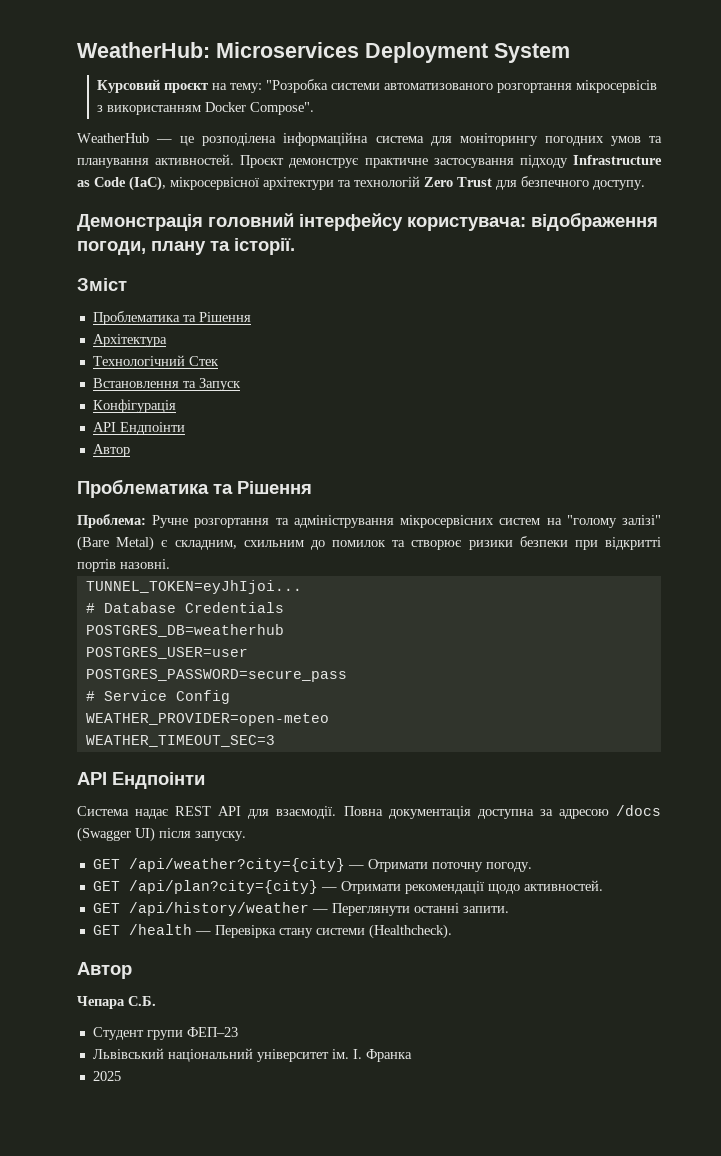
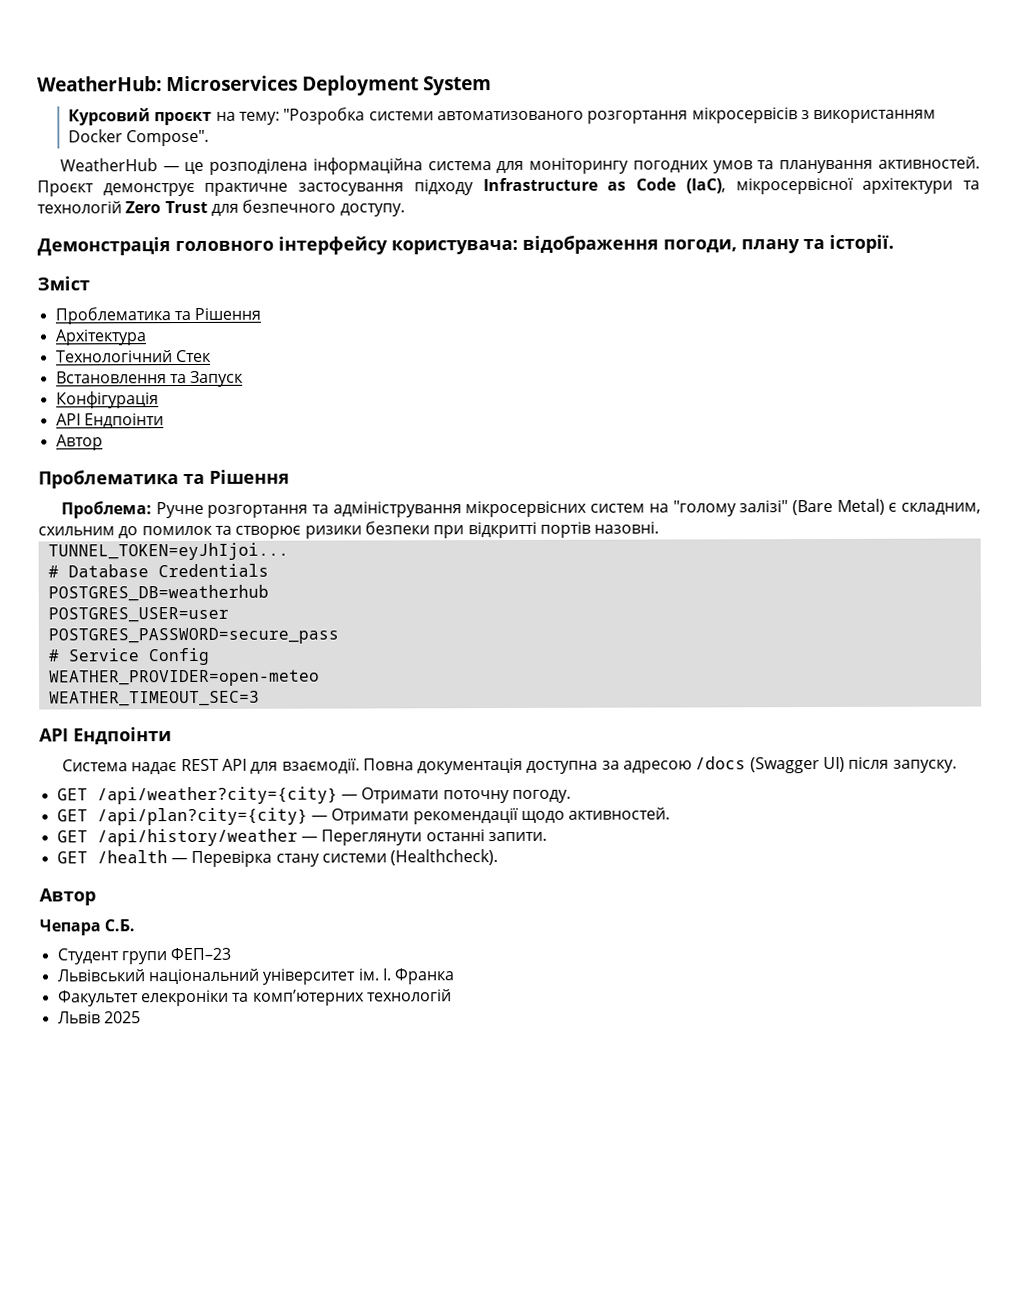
- Демонстрація головний інтерфейсу користувача: відображення погоди, плану та історії.
+ Демонстрація головного інтерфейсу користувача: відображення погоди, плану та історії.
- 2025
+ Факультет елекроніки та компʼютерних технологій
+ Львів 2025

